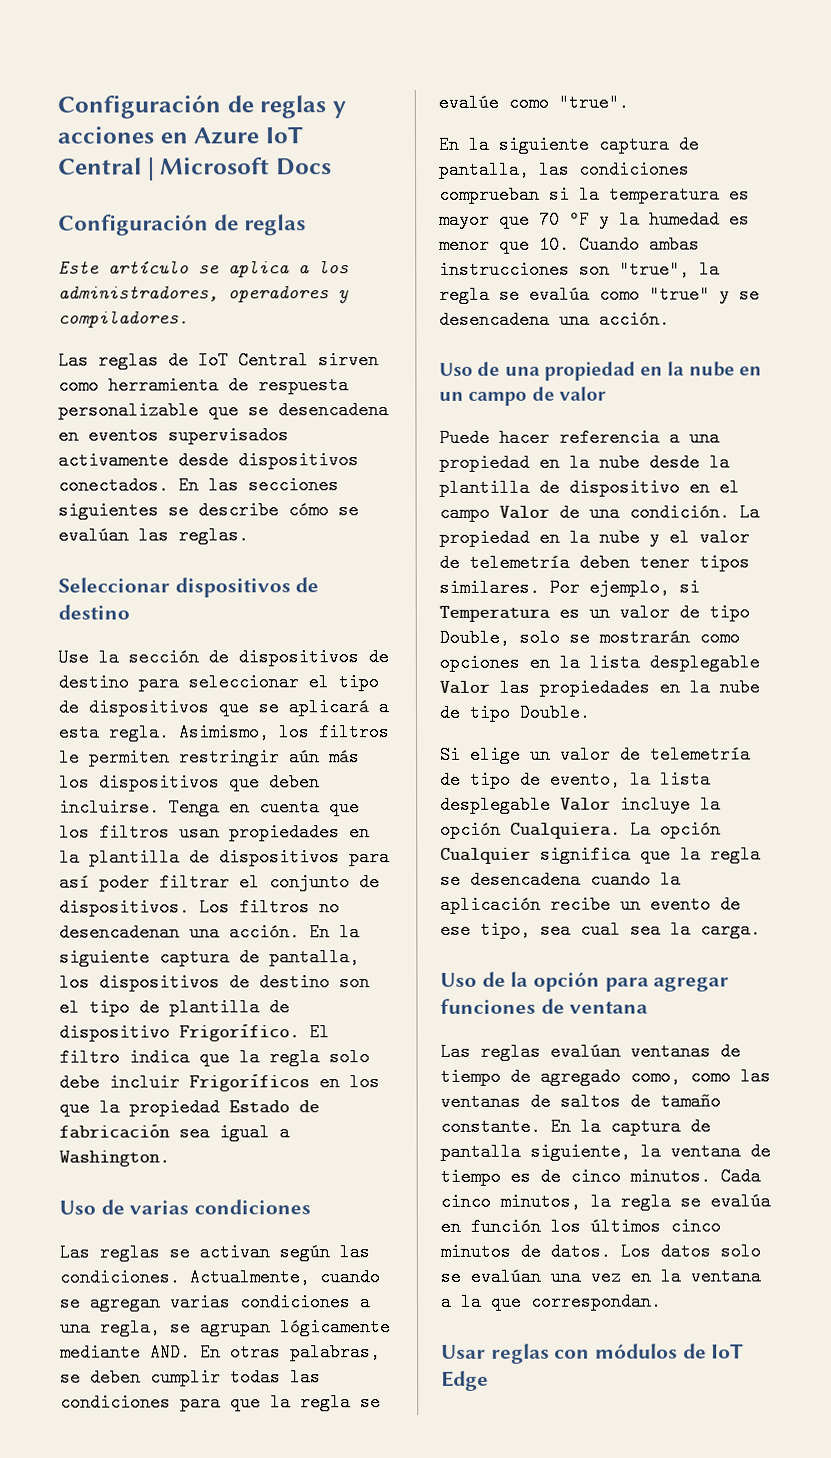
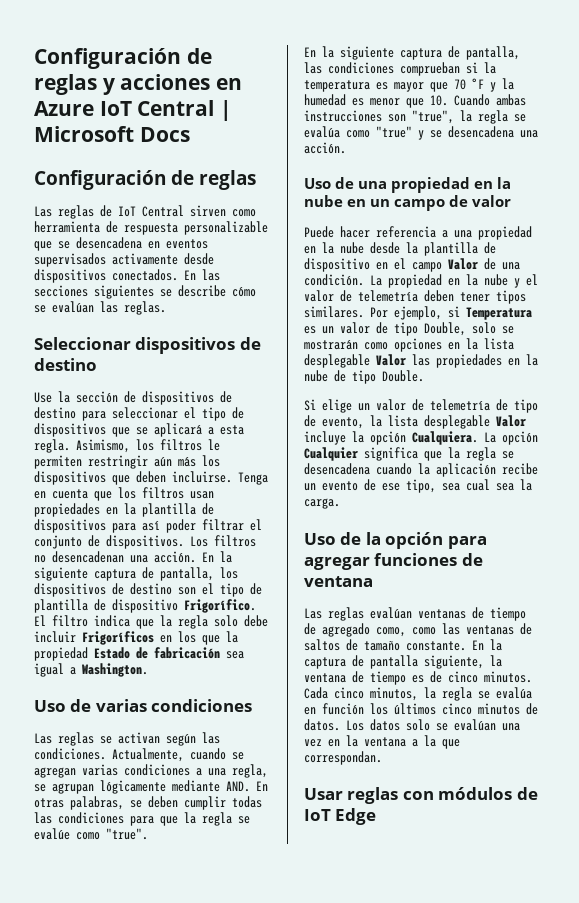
- Este artículo se aplica a los administradores, operadores y compiladores.

